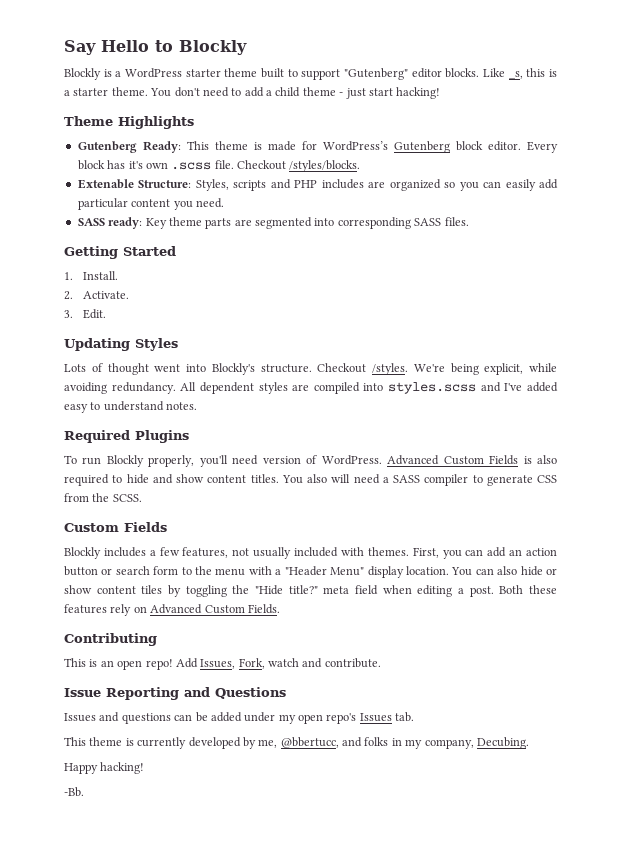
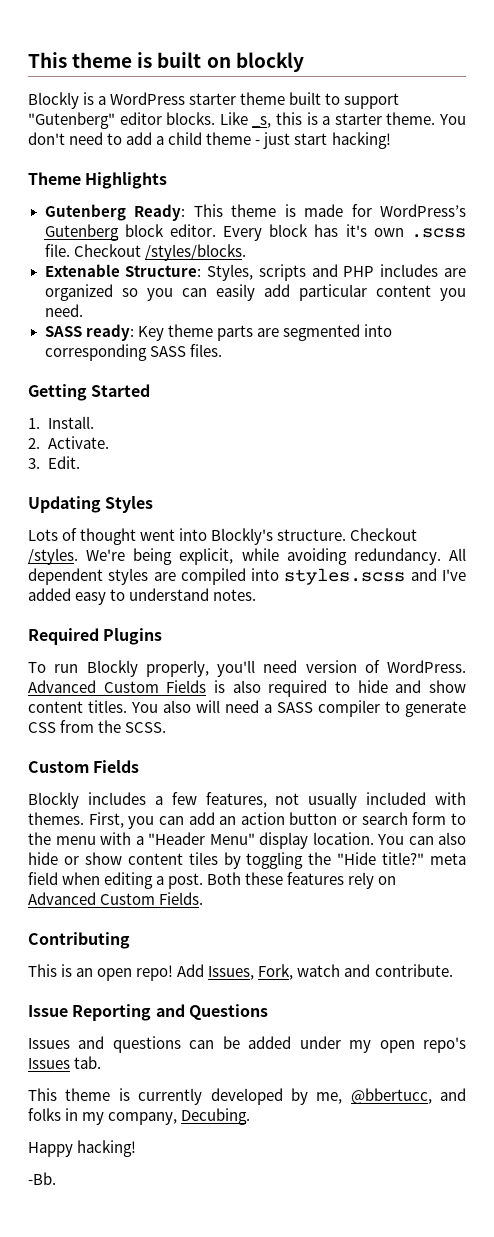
- Say Hello to Blockly
+ This theme is built on blockly

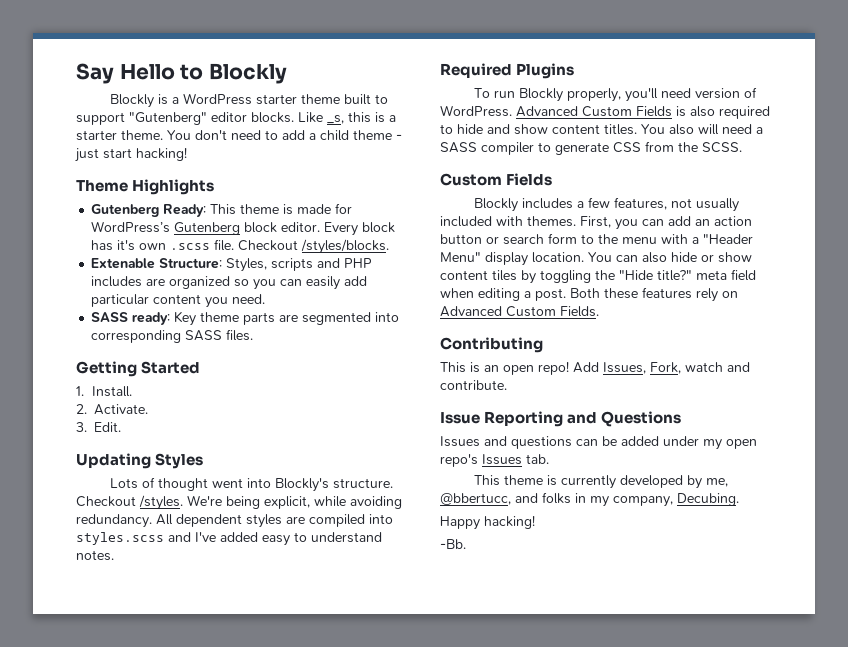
- This theme is built on blockly
+ Say Hello to Blockly

